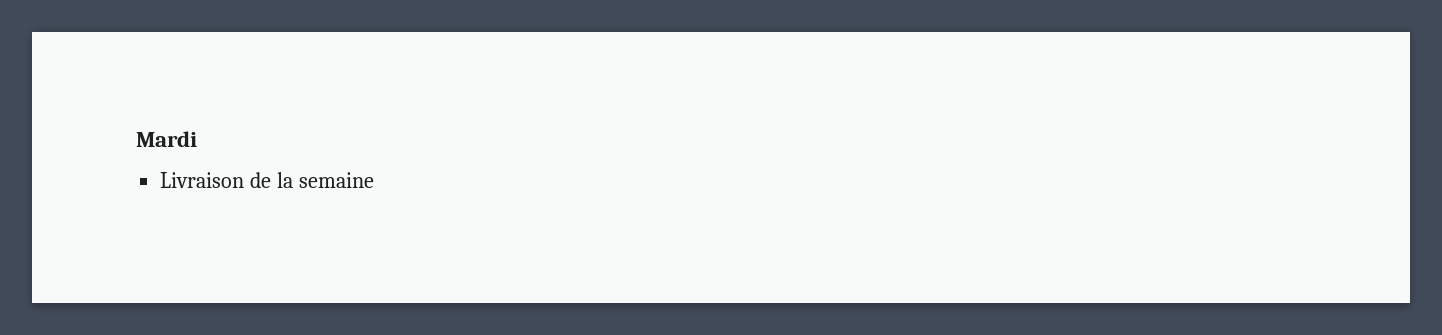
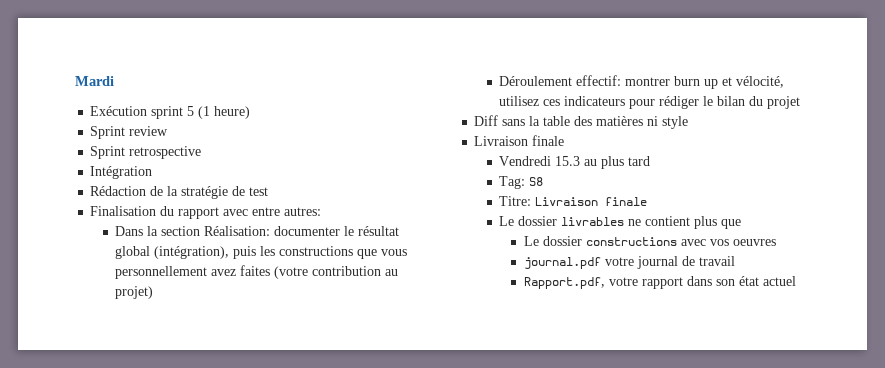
- Livraison de la semaine
+ Exécution sprint 5 (1 heure)
+ Sprint review
+ Sprint retrospective
+ Intégration
+ Rédaction de la stratégie de test
+ Finalisation du rapport avec entre autres:
+ Dans la section Réalisation: documenter le résultat global (intégration), puis les constructions que vous personnellement avez faites (votre contribution au projet)
+ Déroulement effectif: montrer burn up et vélocité, utilisez ces indicateurs pour rédiger le bilan du projet
+ Diff sans la table des matières ni style
+ Livraison finale
+ Vendredi 15.3 au plus tard
+ Tag: S8
+ Titre: Livraison finale
+ Le dossier livrables ne contient plus que
+ Le dossier constructions avec vos oeuvres
+ journal.pdf votre journal de travail
+ Rapport.pdf, votre rapport dans son état actuel

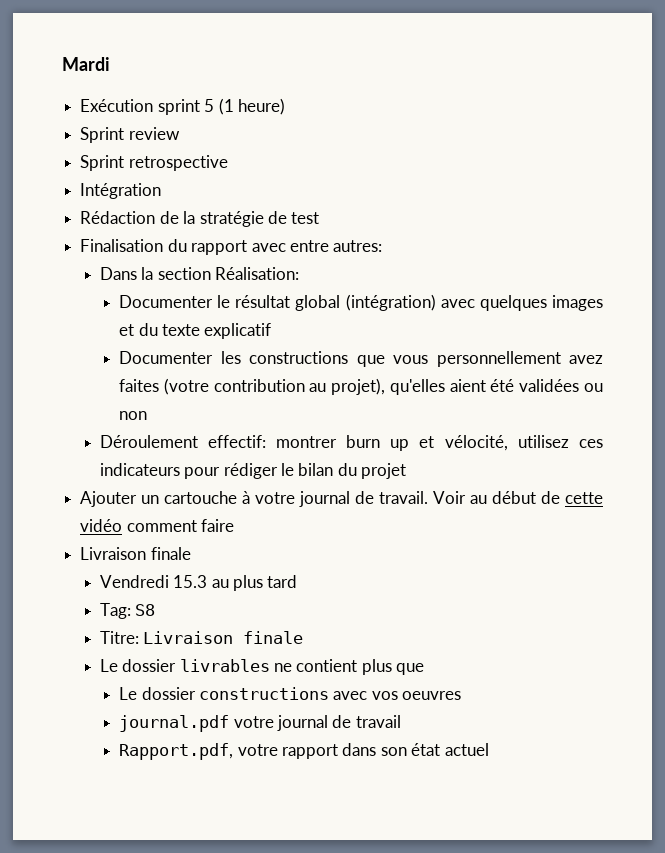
- Dans la section Réalisation: documenter le résultat global (intégration), puis les constructions que vous personnellement avez faites (votre contribution au projet)
+ Dans la section Réalisation:
+ Documenter le résultat global (intégration) avec quelques images et du texte explicatif
+ Documenter les constructions que vous personnellement avez faites (votre contribution au projet), qu'elles aient été validées ou non
- Diff sans la table des matières ni style
+ Ajouter un cartouche à votre journal de travail. Voir au début de cette vidéo comment faire

